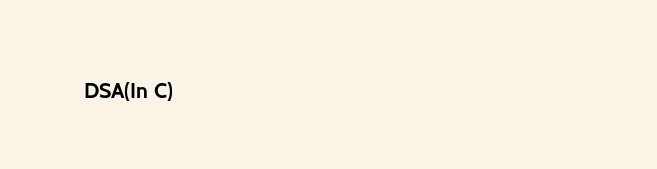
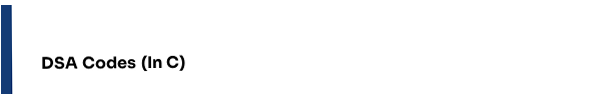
- DSA(In C)
+ DSA Codes (In C)

